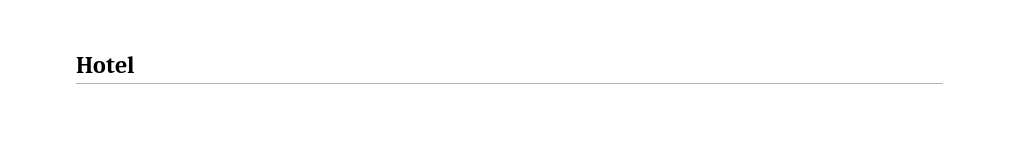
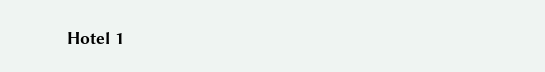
- Hotel
+ Hotel 1

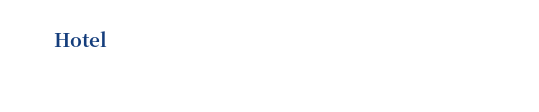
- Hotel 1
+ Hotel

